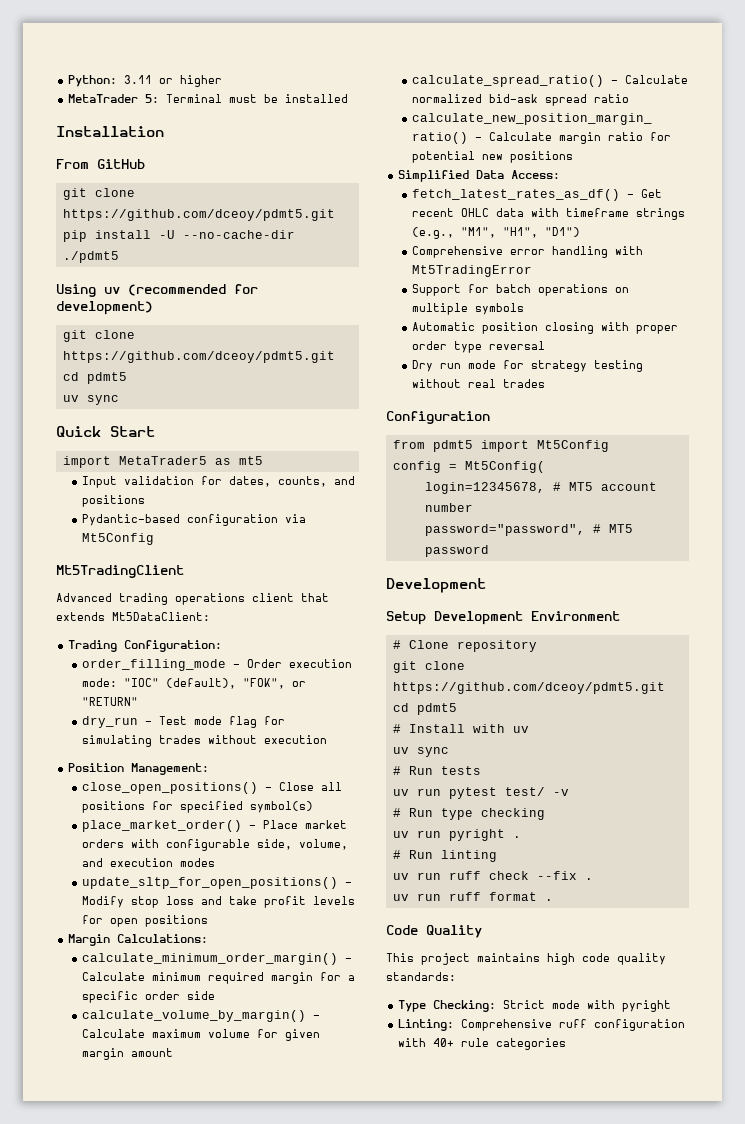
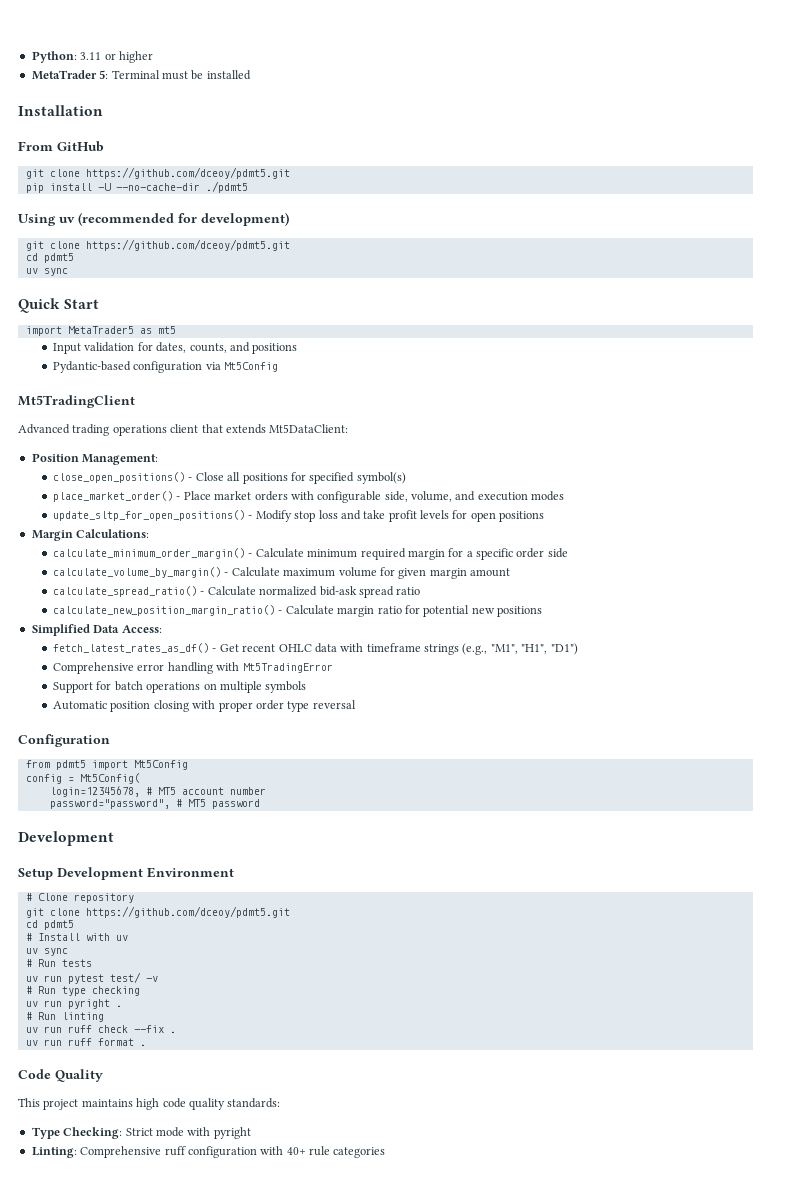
- Trading Configuration:
- order_filling_mode - Order execution mode: "IOC" (default), "FOK", or "RETURN"
- dry_run - Test mode flag for simulating trades without execution
- Dry run mode for strategy testing without real trades

